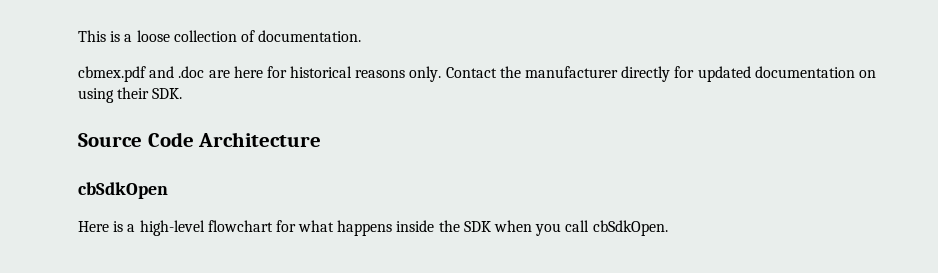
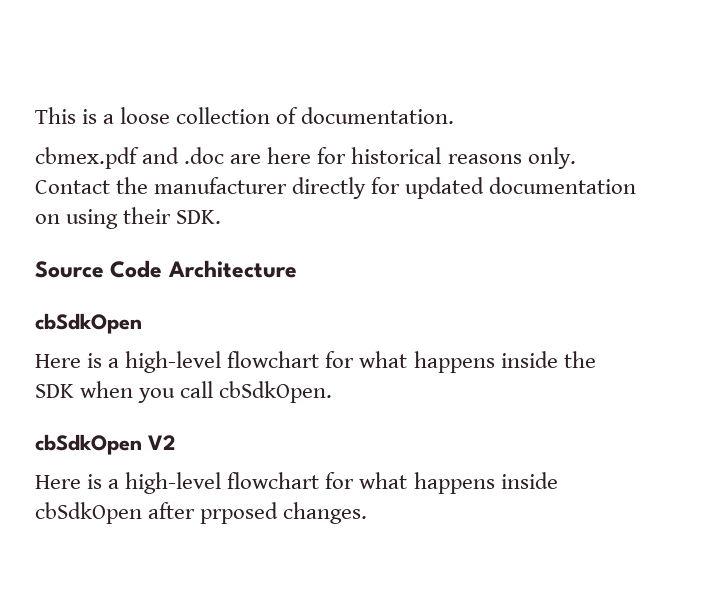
+ cbSdkOpen V2
+ Here is a high-level flowchart for what happens inside cbSdkOpen after prposed changes.

